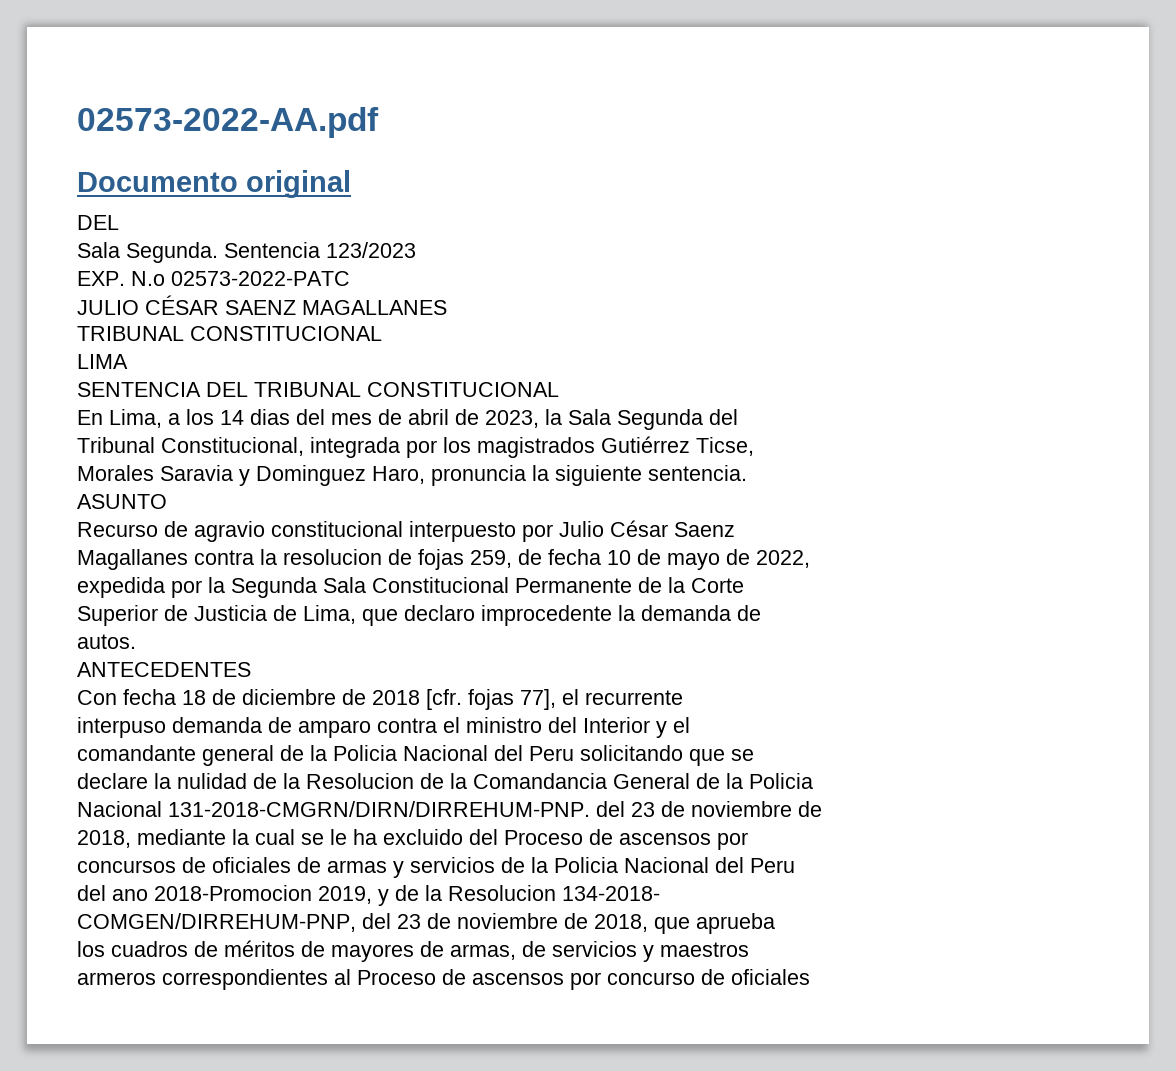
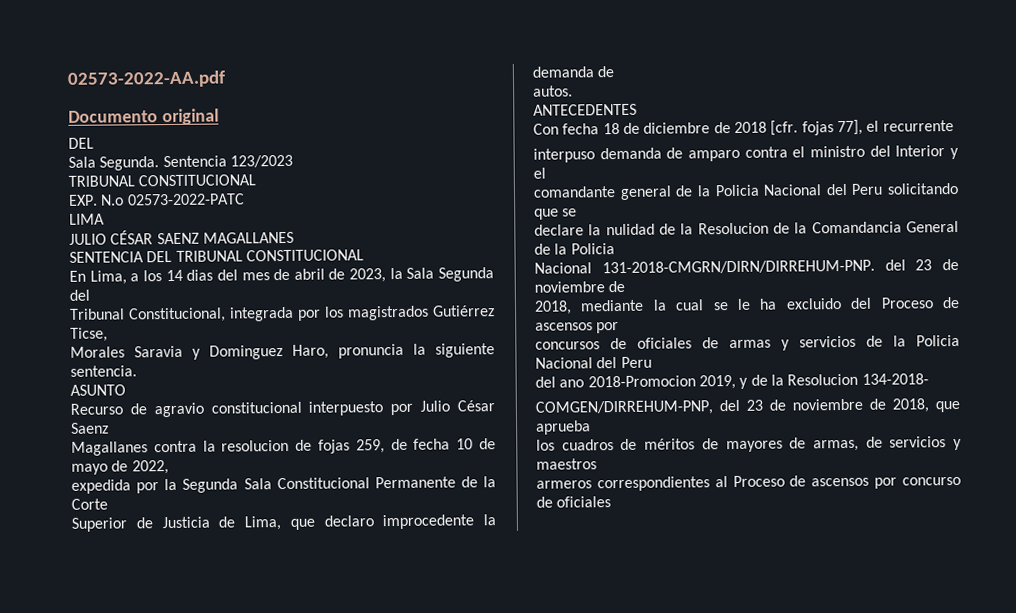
  Sentencia 123/2023
+ TRIBUNAL CONSTITUCIONAL
+ LIMA
  JULIO CÉSAR SAENZ MAGALLANES
- TRIBUNAL CONSTITUCIONAL
- LIMA

